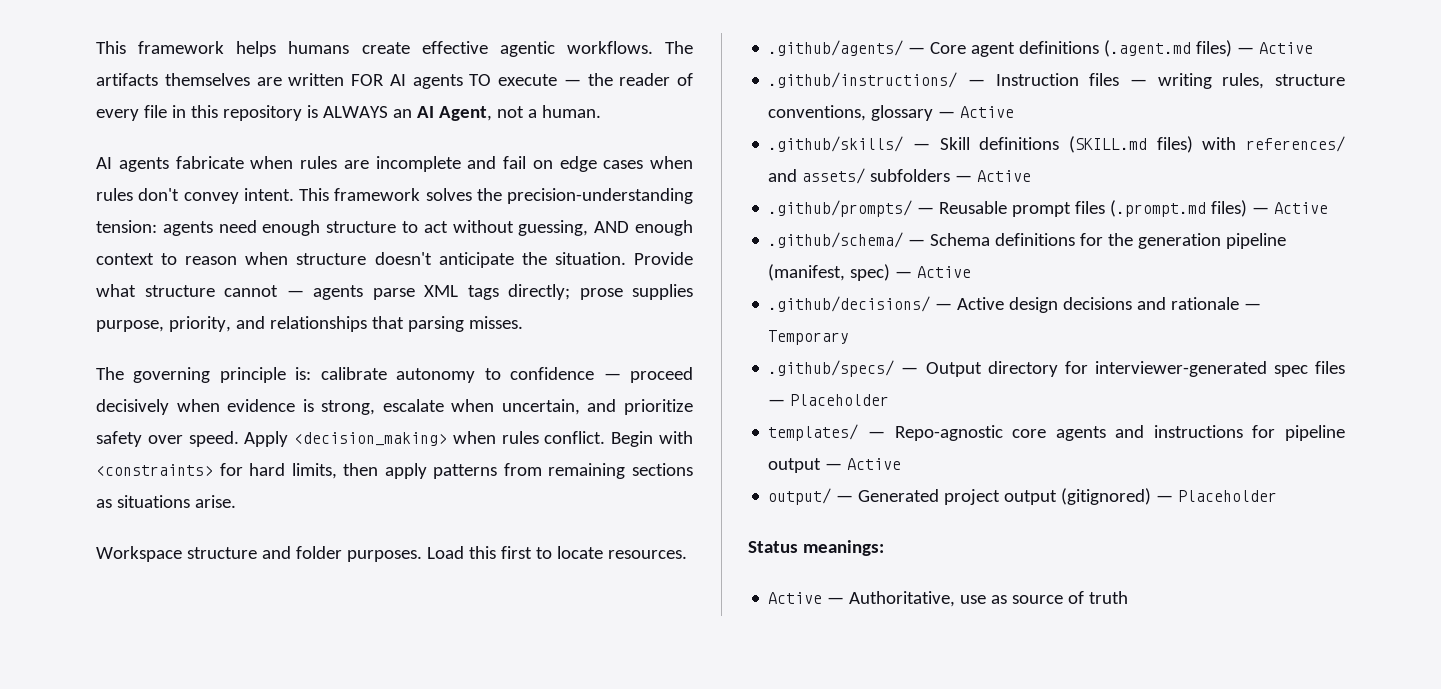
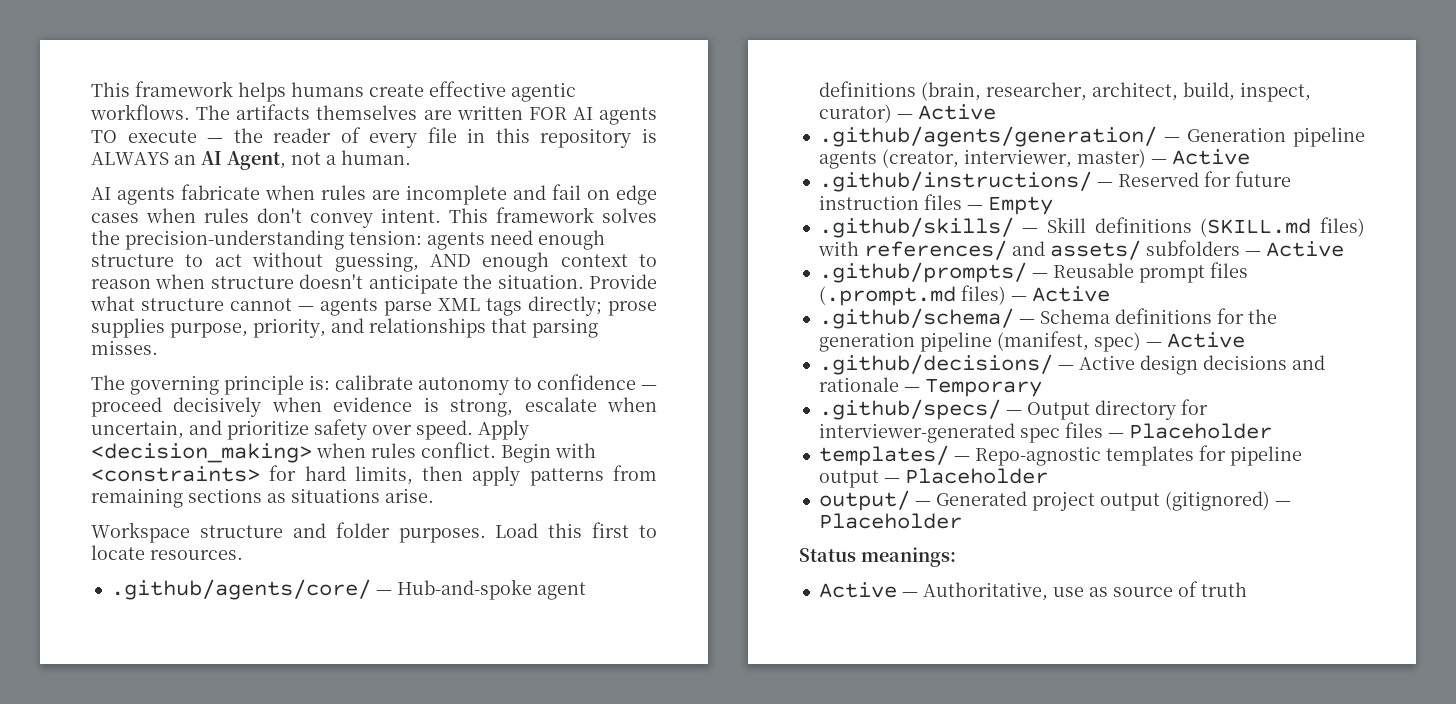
- .github/agents/ — Core agent definitions (.agent.md files) — Active
- .github/instructions/ — Instruction files — writing rules, structure conventions, glossary — Active
+ .github/agents/core/ — Hub-and-spoke agent definitions (brain, researcher, architect, build, inspect, curator) — Active
+ .github/agents/generation/ — Generation pipeline agents (creator, interviewer, master) — Active
+ .github/instructions/ — Reserved for future instruction files — Empty
- templates/ — Repo-agnostic core agents and instructions for pipeline output — Active
+ templates/ — Repo-agnostic templates for pipeline output — Placeholder

